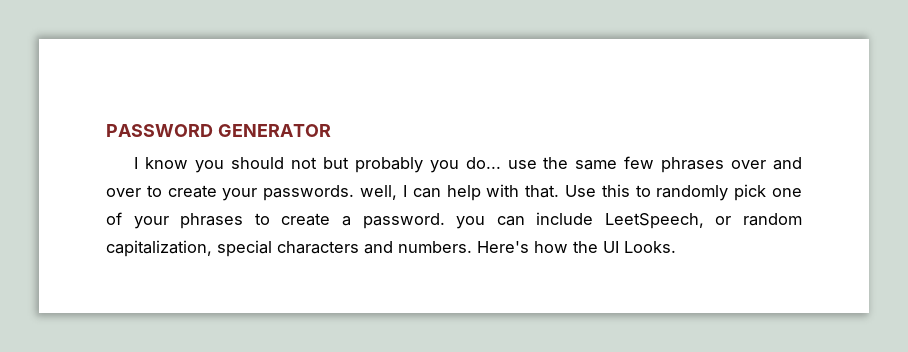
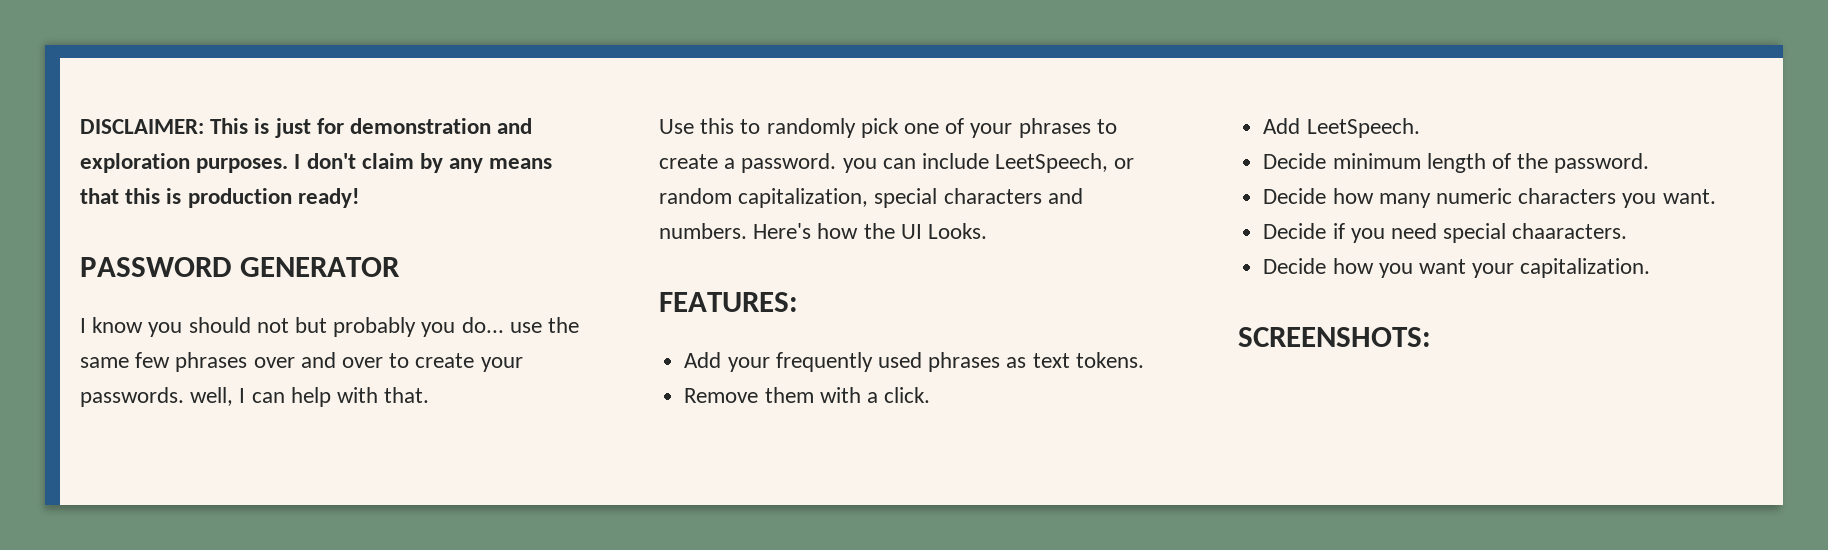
+ DISCLAIMER: This is just for demonstration and exploration purposes. I don't claim by any means that this is production ready!
- I know you should not but probably you do... use the same few phrases over and over to create your passwords. well, I can help with that. Use this to randomly pick one of your phrases to create a password. you can include LeetSpeech, or random capitalization, special characters and numbers.
+ I know you should not but probably you do... use the same few phrases over and over to create your passwords. well, I can help with that.
+ Use this to randomly pick one of your phrases to create a password. you can include LeetSpeech, or random capitalization, special characters and numbers.
+ FEATURES:
+ Add your frequently used phrases as text tokens.
+ Remove them with a click.
+ Add LeetSpeech.
+ Decide minimum length of the password.
+ Decide how many numeric characters you want.
+ Decide if you need special chaaracters.
+ Decide how you want your capitalization.
+ SCREENSHOTS:

